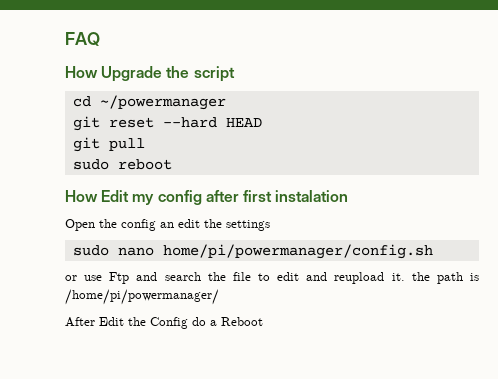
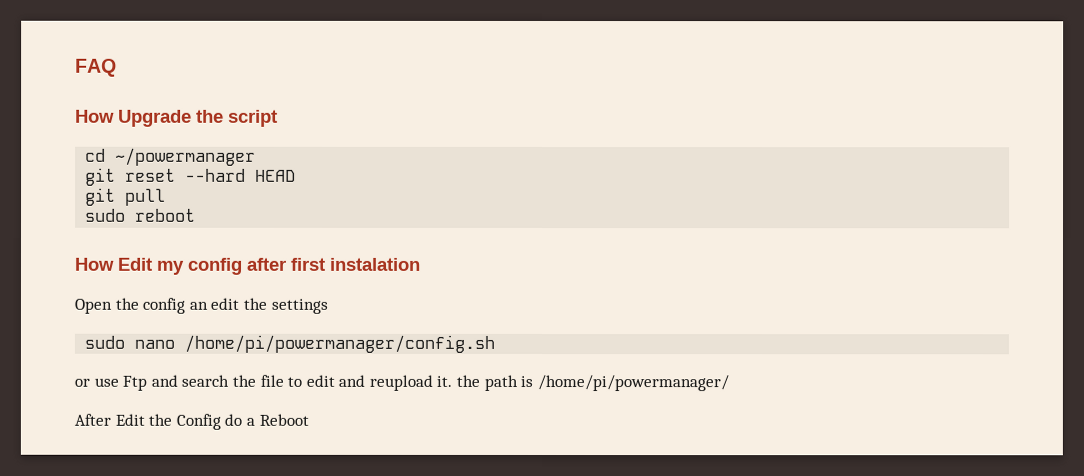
- sudo nano home/pi/powermanager/config.sh
+ sudo nano /home/pi/powermanager/config.sh

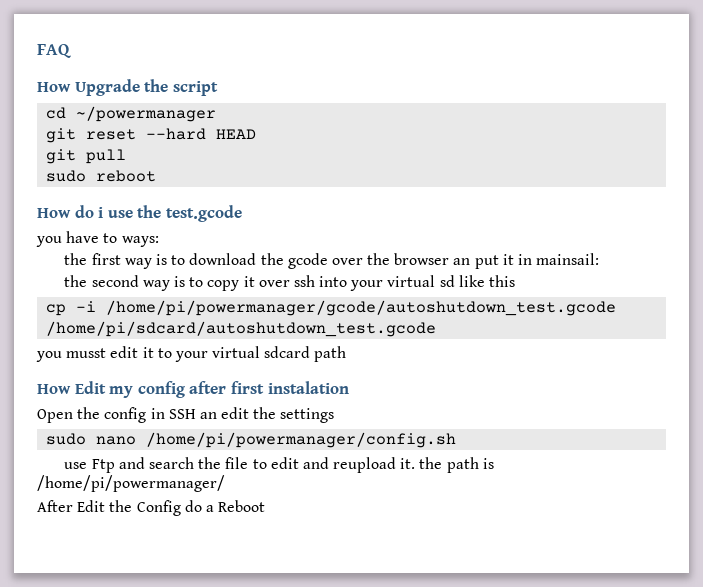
+ How do i use the test.gcode
+ you have to ways:
+ the first way is to download the gcode over the browser an put it in mainsail:
+ the second way is to copy it over ssh into your virtual sd like this
+ cp -i /home/pi/powermanager/gcode/autoshutdown_test.gcode /home/pi/sdcard/autoshutdown_test.gcode
+ you musst edit it to your virtual sdcard path
- Open the config an edit the settings
+ Open the config in SSH an edit the settings
- or use Ftp and search the file to edit and reupload it. the path is /home/pi/powermanager/
+ use Ftp and search the file to edit and reupload it. the path is /home/pi/powermanager/

